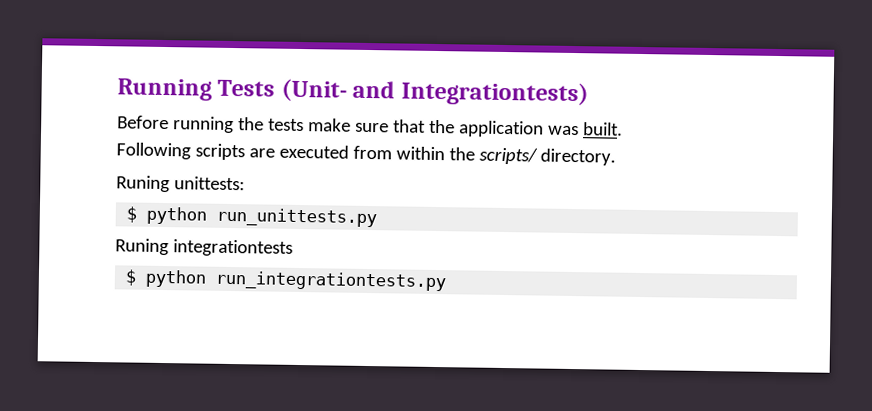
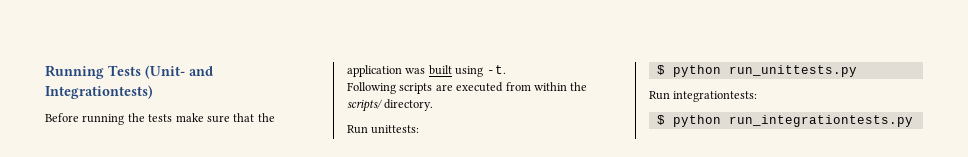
- Before running the tests make sure that the application was built.
+ Before running the tests make sure that the application was built using -t.
- Runing unittests:
+ Run unittests:
- Runing integrationtests
+ Run integrationtests:

